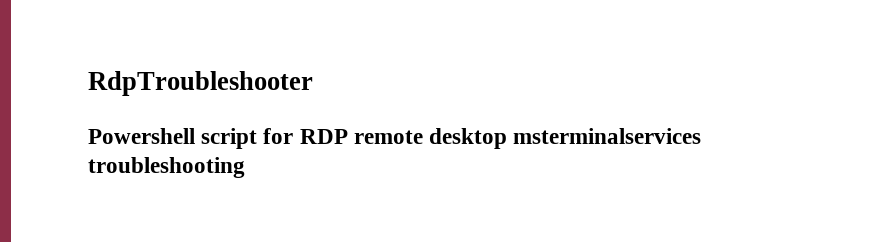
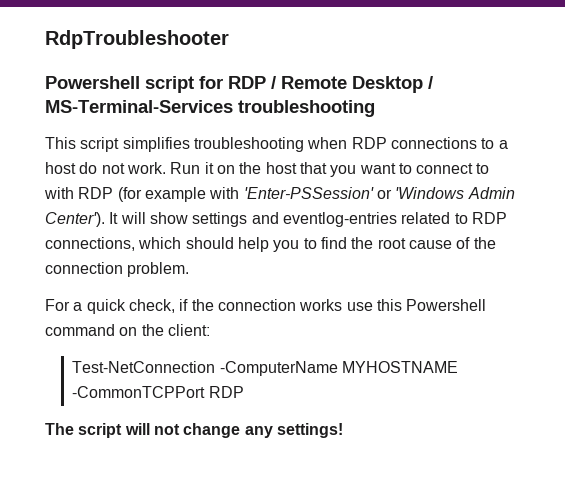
- Powershell script for RDP remote desktop msterminalservices troubleshooting
+ Powershell script for RDP / Remote Desktop / MS-Terminal-Services troubleshooting
+ This script simplifies troubleshooting when RDP connections to a host do not work. Run it on the host that you want to connect to with RDP (for example with 'Enter-PSSession' or 'Windows Admin Center'). It will show settings and eventlog-entries related to RDP connections, which should help you to find the root cause of the connection problem.
+ For a quick check, if the connection works use this Powershell command on the client:
+ Test-NetConnection -ComputerName MYHOSTNAME -CommonTCPPort RDP
+ The script will not change any settings!

